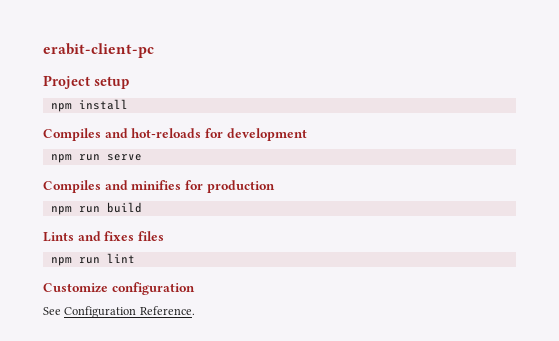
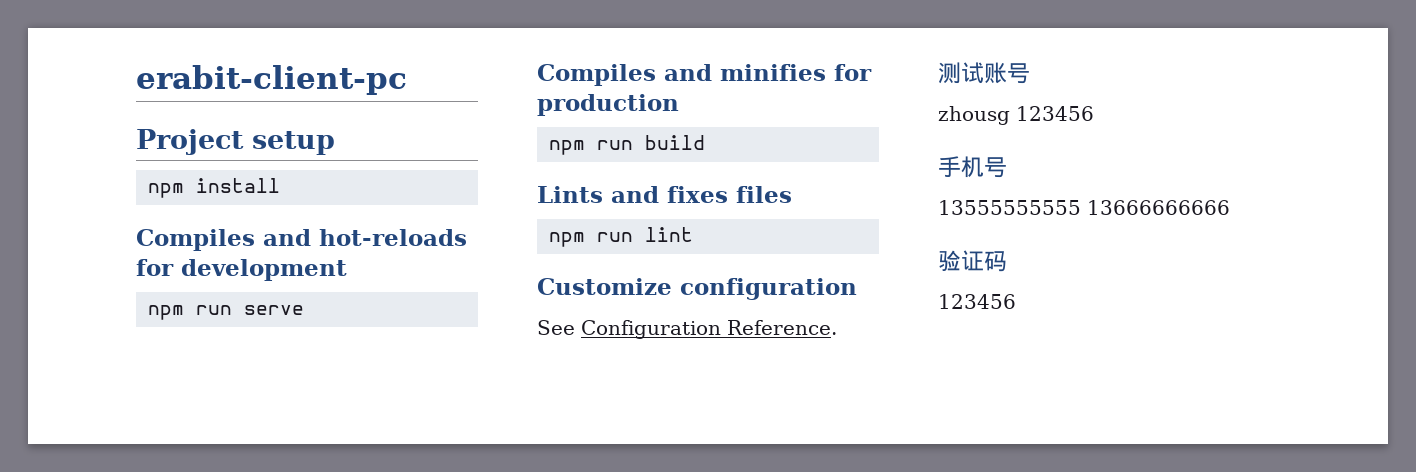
+ 测试账号
+ zhousg 123456
+ 手机号
+ 13555555555 13666666666
+ 验证码
+ 123456

